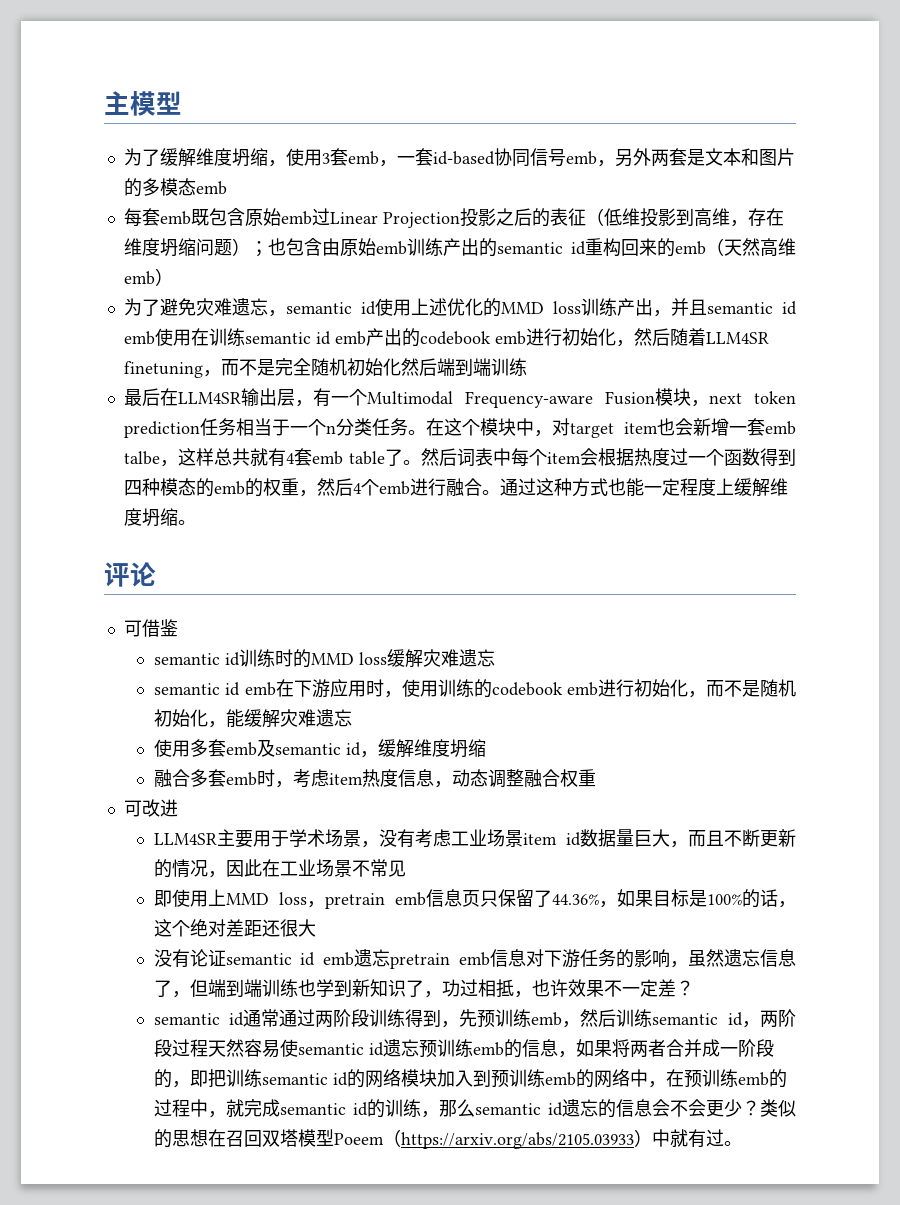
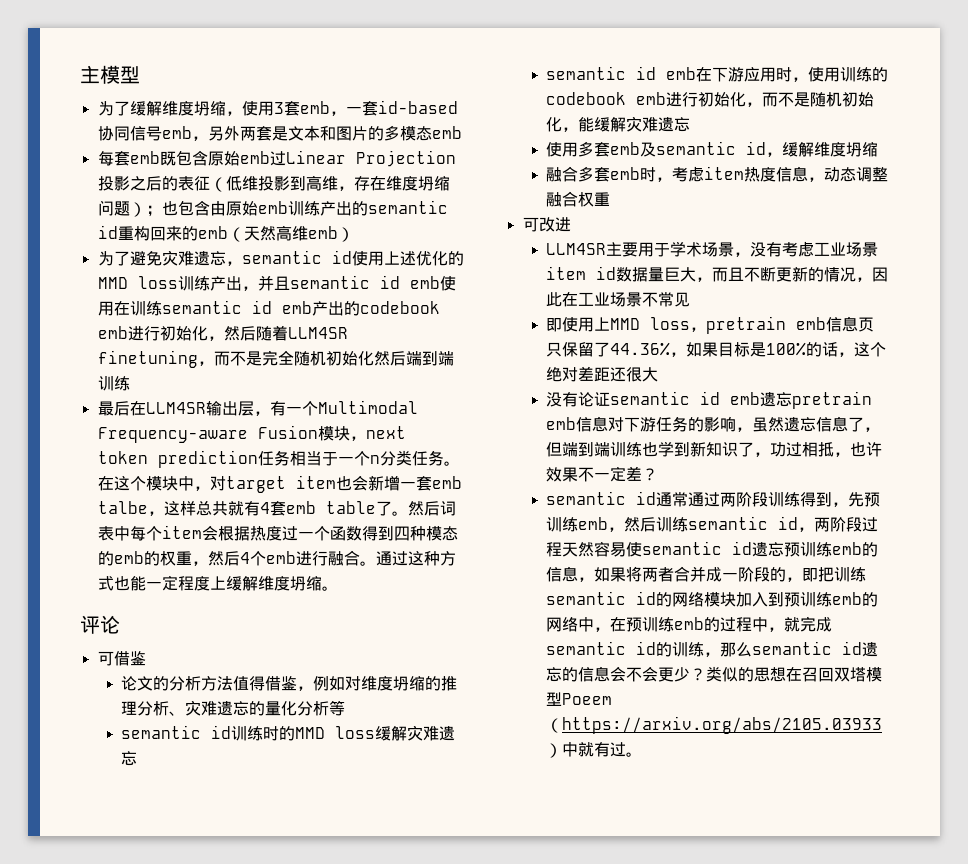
+ 论文的分析方法值得借鉴，例如对维度坍缩的推理分析、灾难遗忘的量化分析等

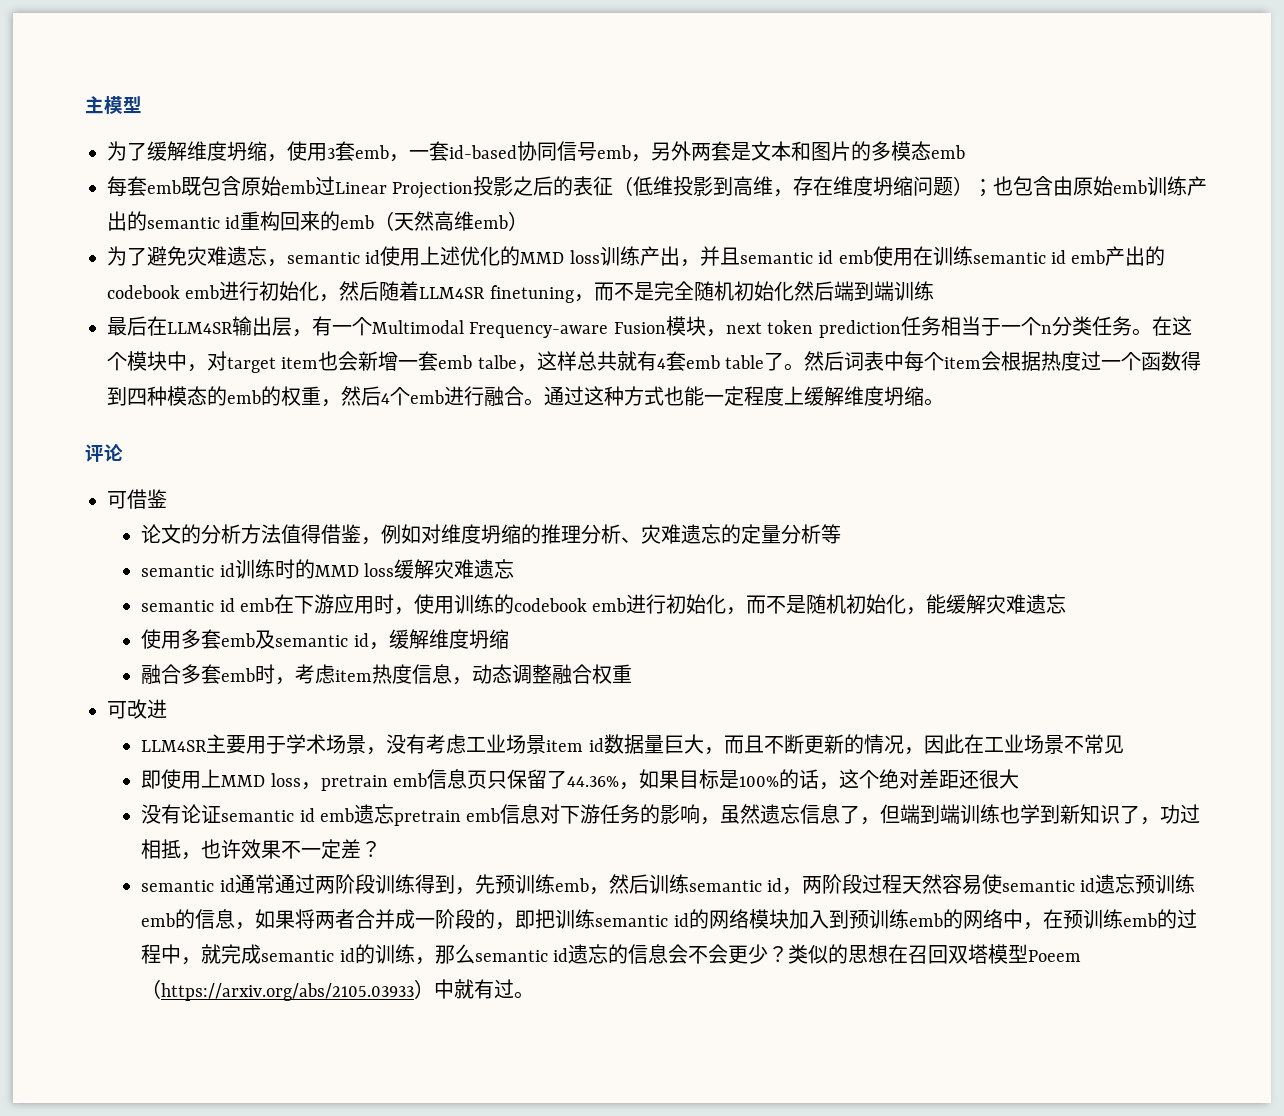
- 论文的分析方法值得借鉴，例如对维度坍缩的推理分析、灾难遗忘的量化分析等
+ 论文的分析方法值得借鉴，例如对维度坍缩的推理分析、灾难遗忘的定量分析等

